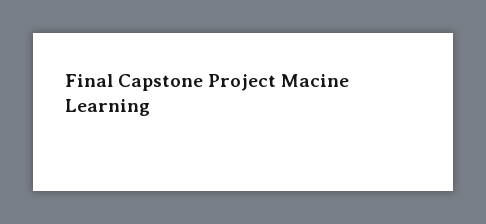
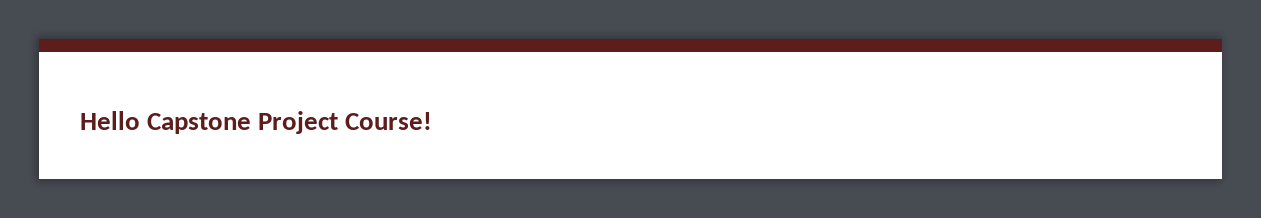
- Final Capstone Project Macine Learning
+ Hello Capstone Project Course!

